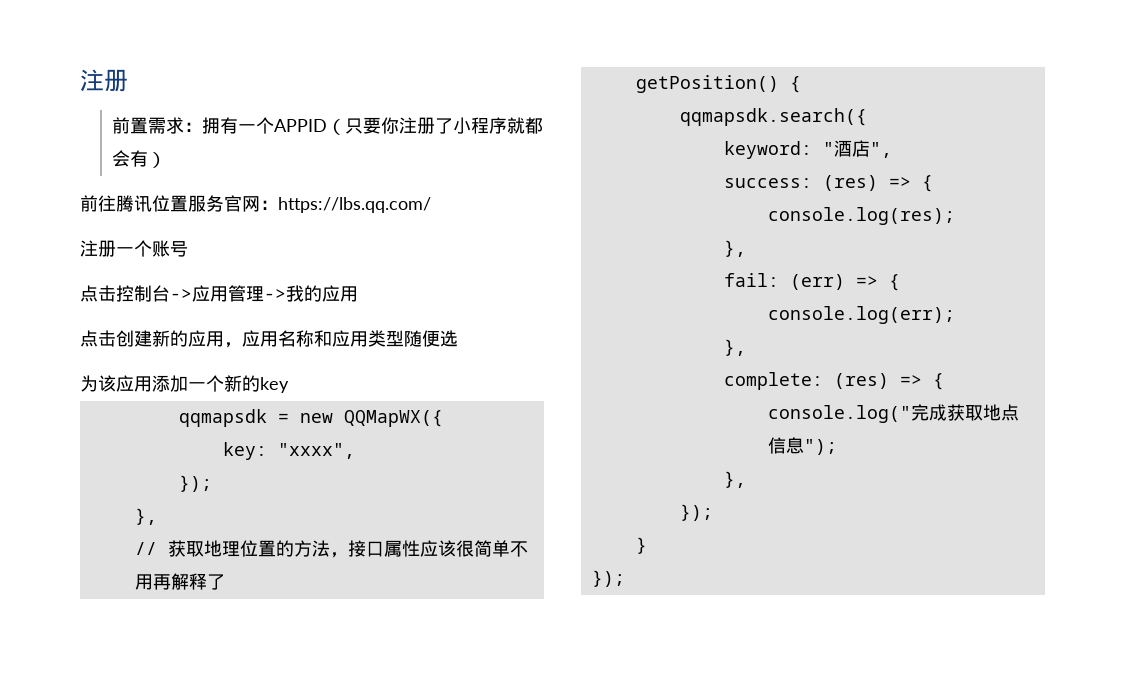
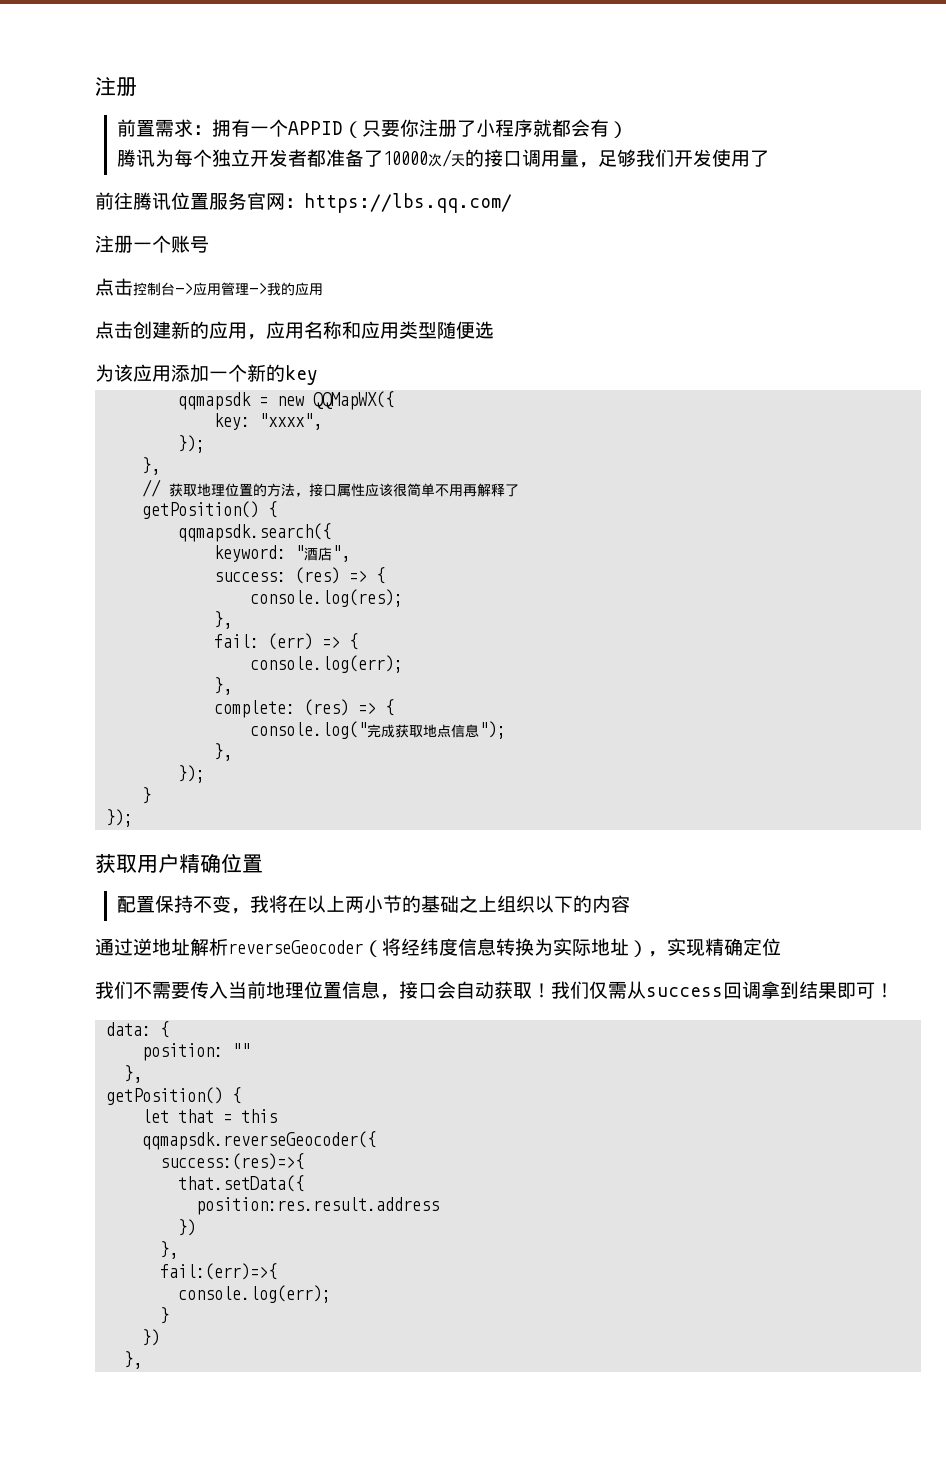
+ 腾讯为每个独立开发者都准备了10000次/天的接口调用量，足够我们开发使用了
+ 获取用户精确位置
+ 配置保持不变，我将在以上两小节的基础之上组织以下的内容
+ 通过逆地址解析reverseGeocoder（将经纬度信息转换为实际地址），实现精确定位
+ 我们不需要传入当前地理位置信息，接口会自动获取！我们仅需从success回调拿到结果即可！
+ data: {
+ position: ""
+ },
+ getPosition() {
+ let that = this
+ qqmapsdk.reverseGeocoder({
+ success:(res)=>{
+ that.setData({
+ position:res.result.address
+ })
+ },
+ fail:(err)=>{
+ console.log(err);
+ }
+ })
+ },

